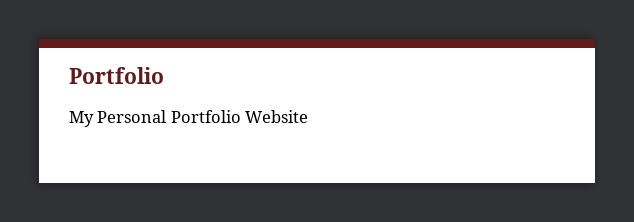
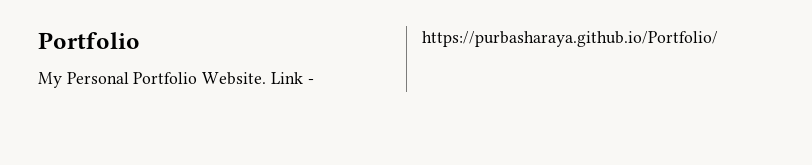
- My Personal Portfolio Website
+ My Personal Portfolio Website. Link - https://purbasharaya.github.io/Portfolio/

